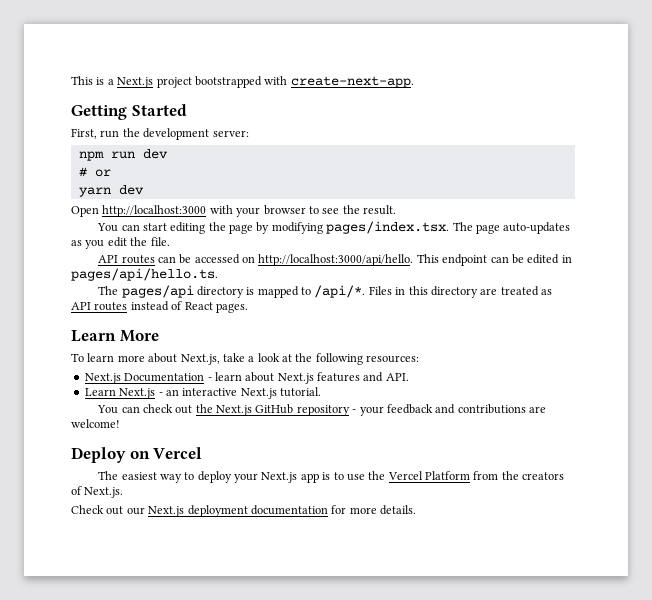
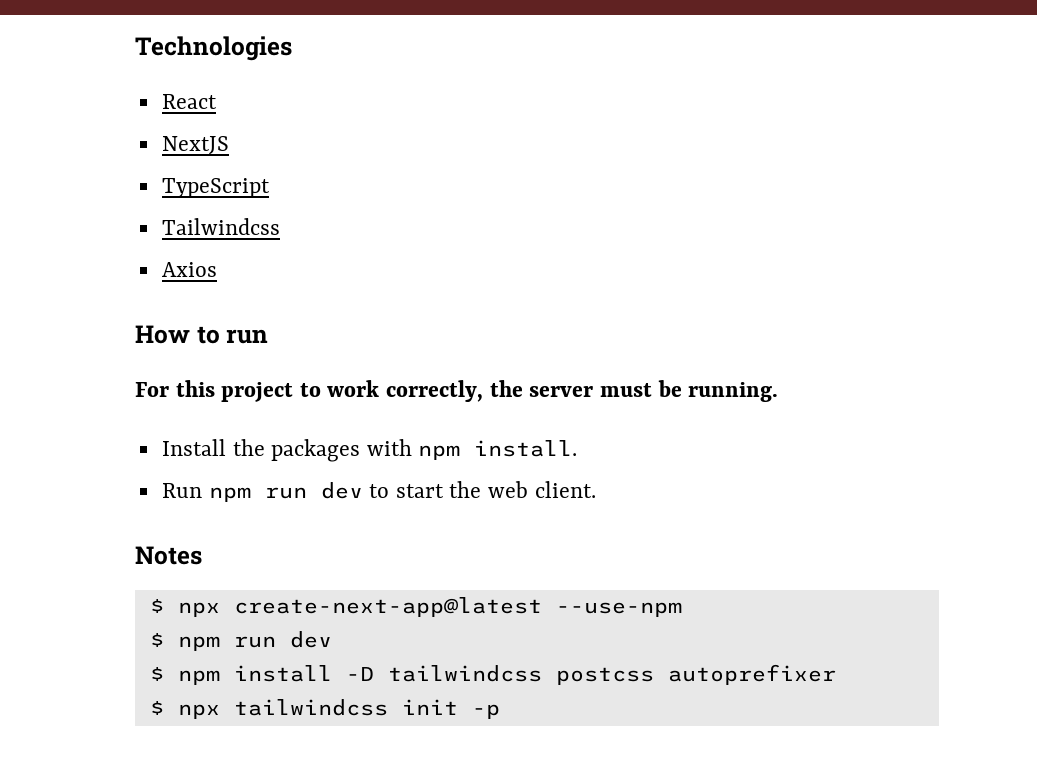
- This is a Next.js project bootstrapped with create-next-app.
- Getting Started
- First, run the development server:
- npm run dev
- # or
- yarn dev
- Open http://localhost:3000 with your browser to see the result.
- You can start editing the page by modifying pages/index.tsx. The page auto-updates as you edit the file.
- API routes can be accessed on http://localhost:3000/api/hello. This endpoint can be edited in pages/api/hello.ts.
- The pages/api directory is mapped to /api/*. Files in this directory are treated as API routes instead of React pages.
- Learn More
- To learn more about Next.js, take a look at the following resources:
- Next.js Documentation - learn about Next.js features and API.
- Learn Next.js - an interactive Next.js tutorial.
- You can check out the Next.js GitHub repository - your feedback and contributions are welcome!
- Deploy on Vercel
- The easiest way to deploy your Next.js app is to use the Vercel Platform from the creators of Next.js.
- Check out our Next.js deployment documentation for more details.
+ Technologies
+ React
+ NextJS
+ TypeScript
+ Tailwindcss
+ Axios
+ How to run
+ For this project to work correctly, the server must be running.
+ Install the packages with npm install.
+ Run npm run dev to start the web client.
+ Notes
+ $ npx create-next-app@latest --use-npm
+ $ npm run dev
+ $ npm install -D tailwindcss postcss autoprefixer
+ $ npx tailwindcss init -p

